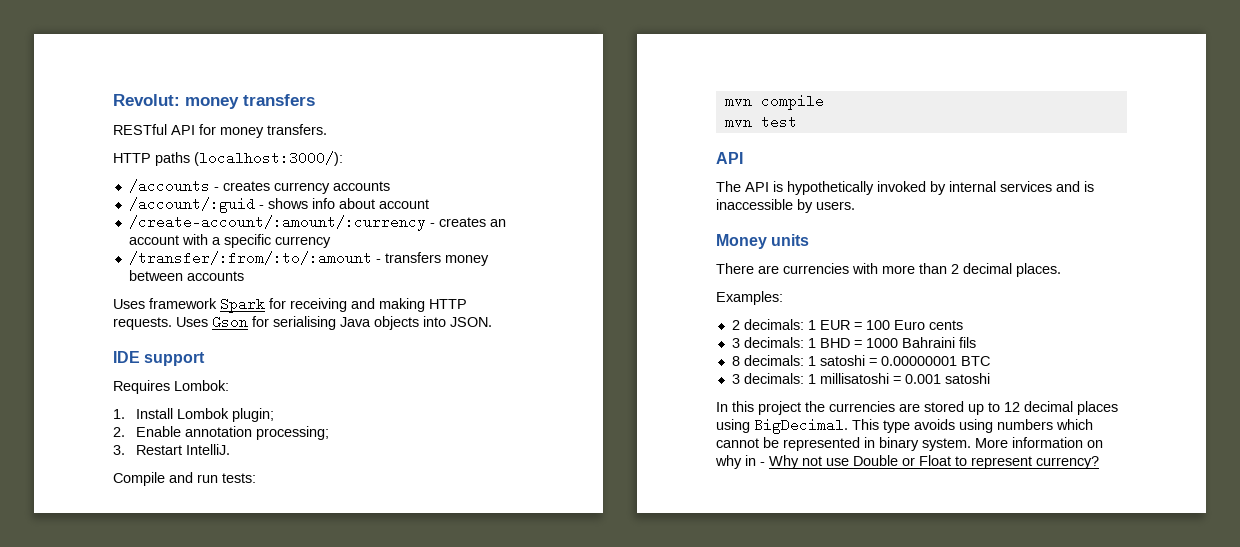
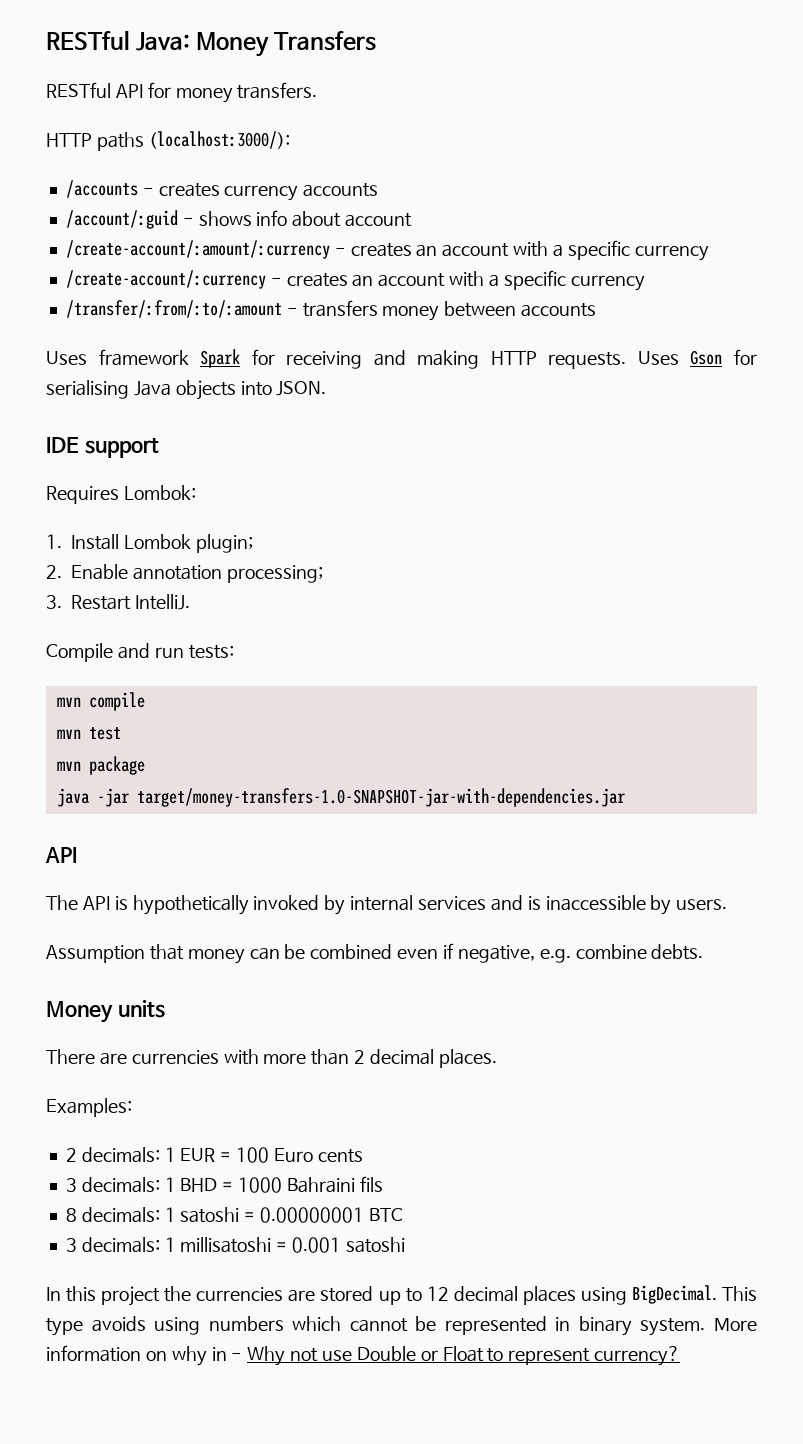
- Revolut: money transfers
+ RESTful Java: Money Transfers
+ /create-account/:currency - creates an account with a specific currency
+ mvn package
+ java -jar target/money-transfers-1.0-SNAPSHOT-jar-with-dependencies.jar
+ Assumption that money can be combined even if negative, e.g. combine debts.

